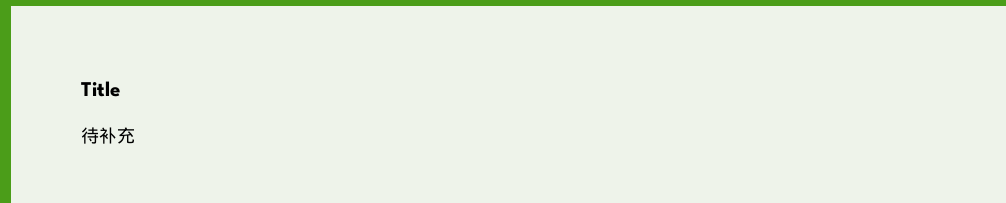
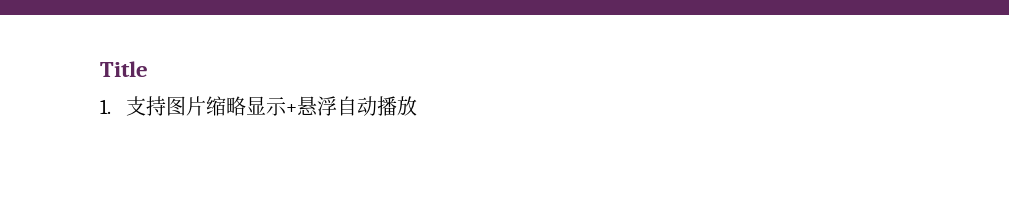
- 待补充
+ 1.支持图片缩略显示+悬浮自动播放

